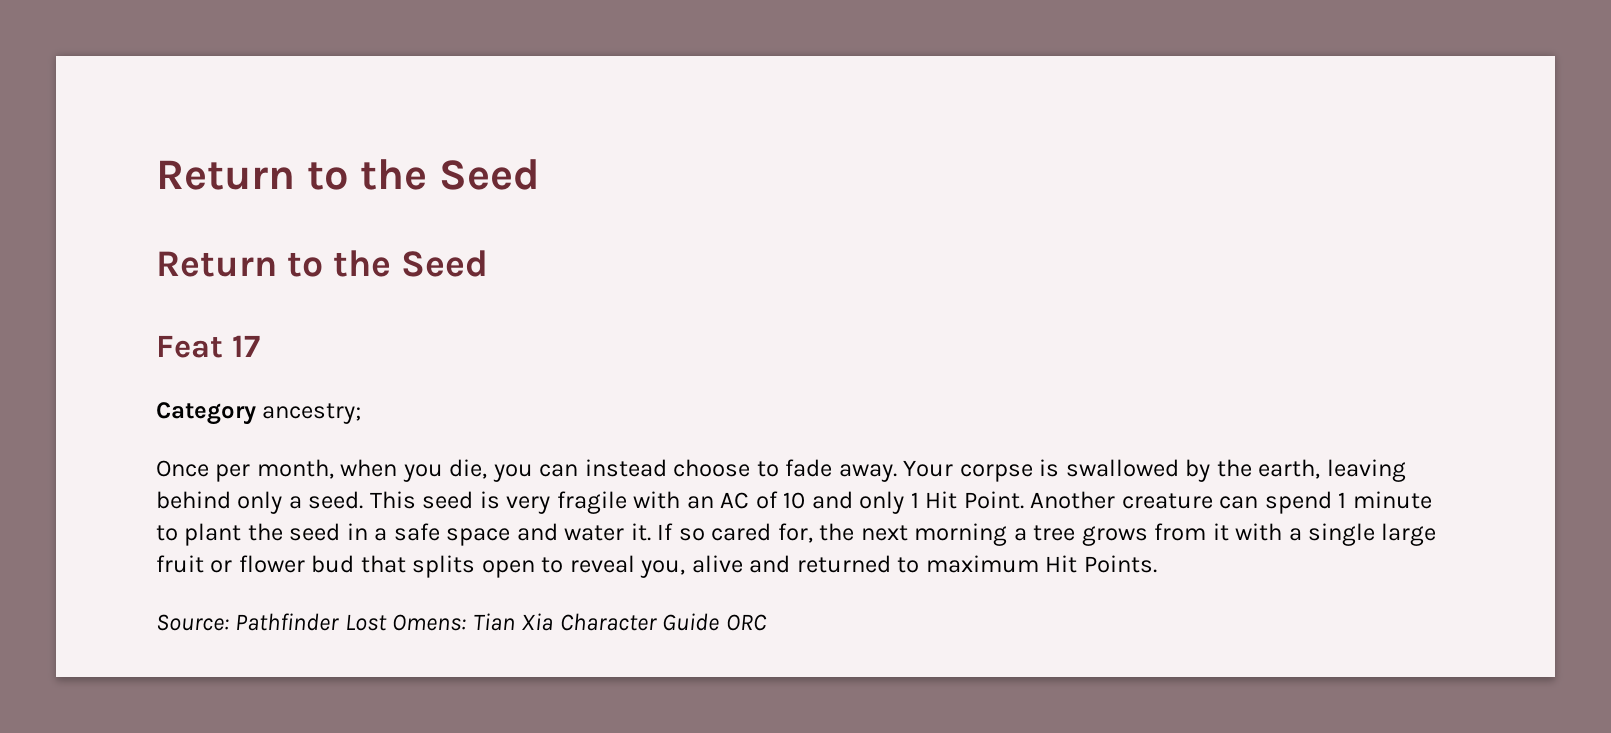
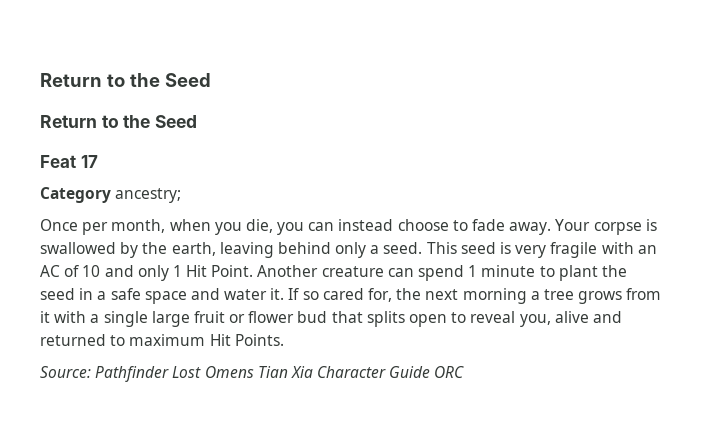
- Source: Pathfinder Lost Omens: Tian Xia Character Guide ORC
+ Source: Pathfinder Lost Omens Tian Xia Character Guide ORC

